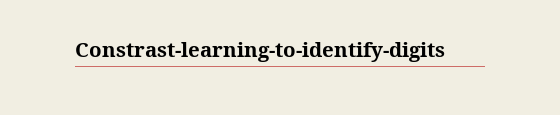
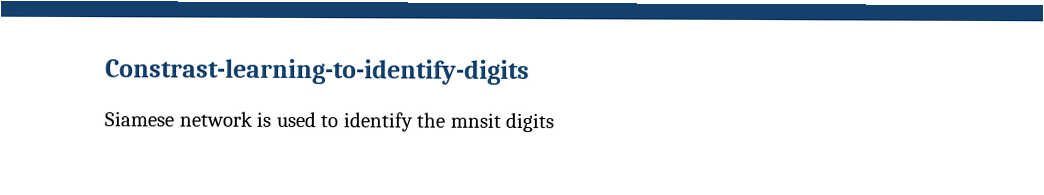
+ Siamese network is used to identify the mnsit digits

